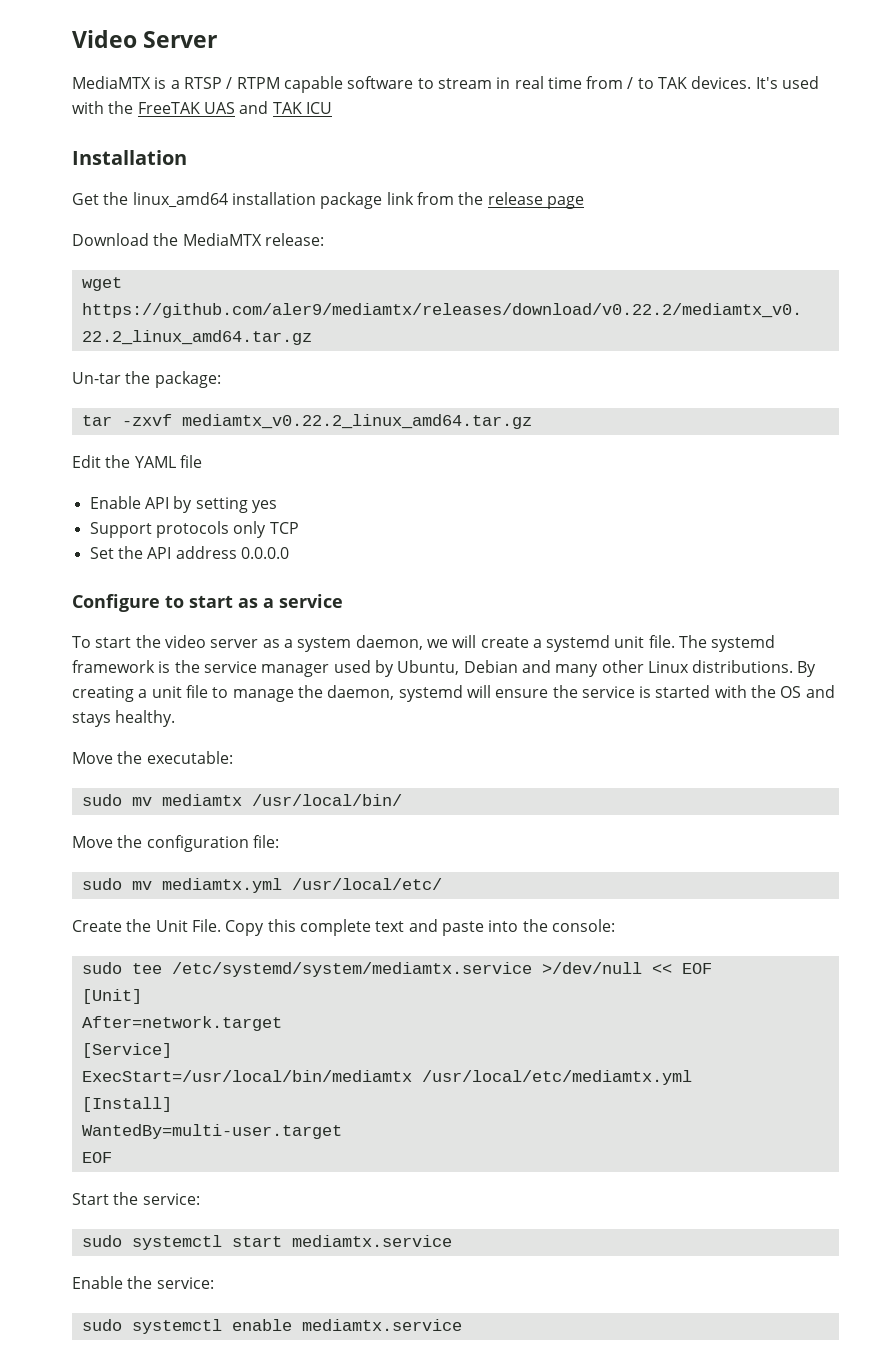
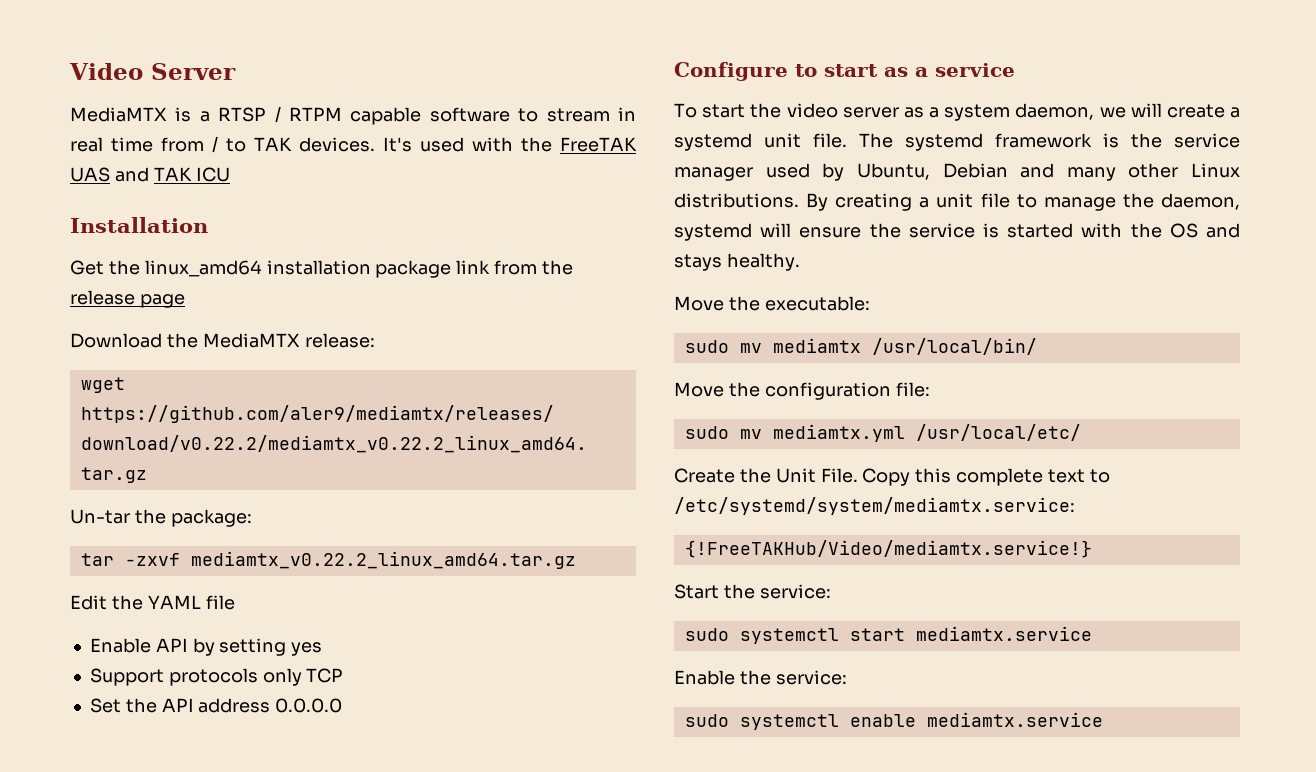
- Copy this complete text and paste into the console:
- sudo tee /etc/systemd/system/mediamtx.service >/dev/null << EOF
- [Unit]
- After=network.target
- [Service]
- ExecStart=/usr/local/bin/mediamtx /usr/local/etc/mediamtx.yml
- [Install]
- WantedBy=multi-user.target
- EOF
+ Copy this complete text to /etc/systemd/system/mediamtx.service:
+ {!FreeTAKHub/Video/mediamtx.service!}

